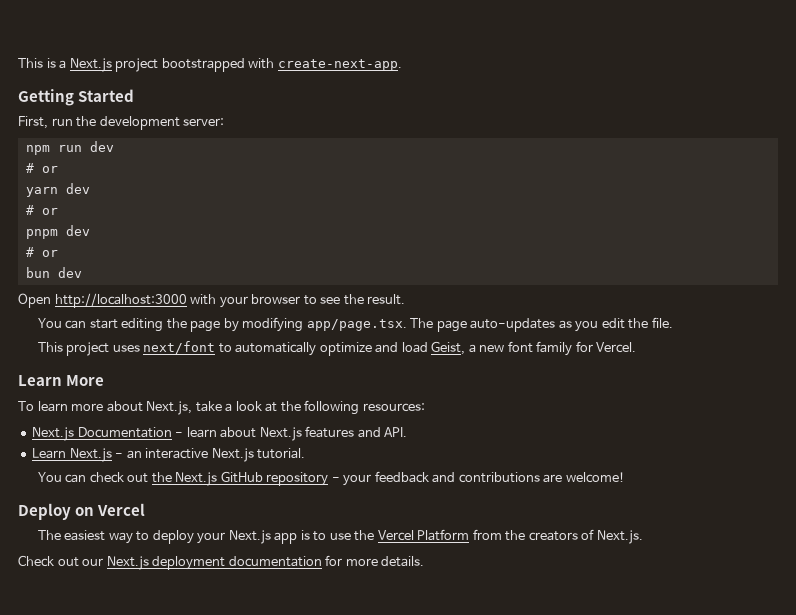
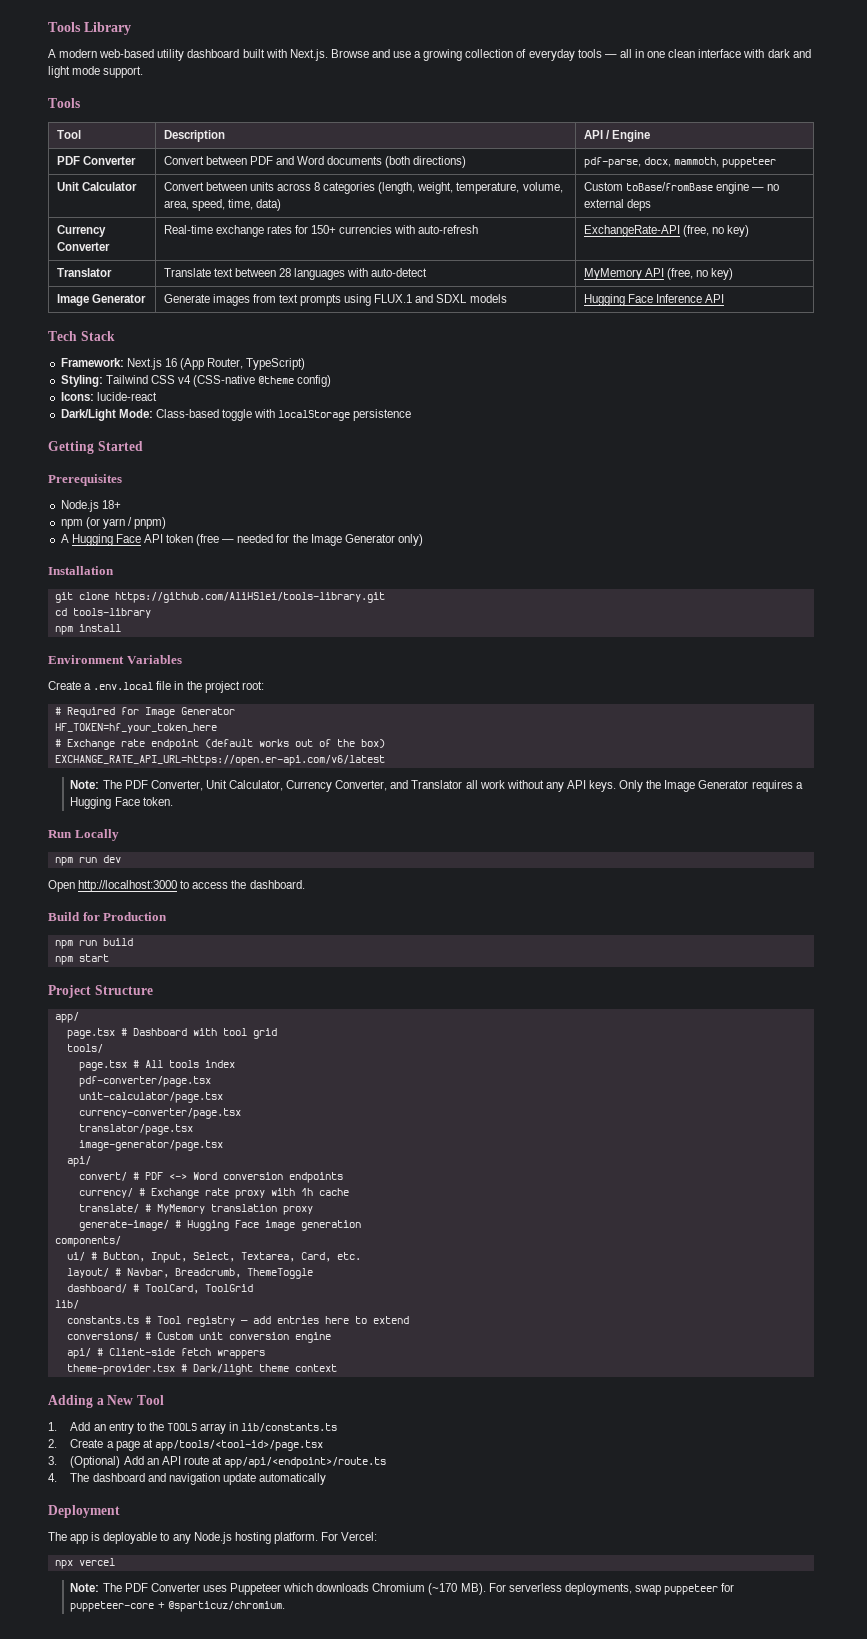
- This is a Next.js project bootstrapped with create-next-app.
+ Tools Library
+ A modern web-based utility dashboard built with Next.js. Browse and use a growing collection of everyday tools — all in one clean interface with dark and light mode support.
+ Tools
+ Tool | Description | API / Engine
+ PDF Converter | Convert between PDF and Word documents (both directions) | pdf-parse, docx, mammoth, puppeteer
+ Unit Calculator | Convert between units across 8 categories (length, weight, temperature, volume, area, speed, time, data) | Custom toBase/fromBase engine — no external deps
+ Currency Converter | Real-time exchange rates for 150+ currencies with auto-refresh | ExchangeRate-API (free, no key)
+ Translator | Translate text between 28 languages with auto-detect | MyMemory API (free, no key)
+ Image Generator | Generate images from text prompts using FLUX.1 and SDXL models | Hugging Face Inference API
+ Tech Stack
+ Framework: Next.js 16 (App Router, TypeScript)
+ Styling: Tailwind CSS v4 (CSS-native @theme config)
+ Icons: lucide-react
+ Dark/Light Mode: Class-based toggle with localStorage persistence
  Getting Started
- First, run the development server:
+ Prerequisites
+ Node.js 18+
+ npm (or yarn / pnpm)
+ A Hugging Face API token (free — needed for the Image Generator only)
+ Installation
+ git clone https://github.com/AliHSlei/tools-library.git
+ cd tools-library
+ npm install
+ Environment Variables
+ Create a .env.local file in the project root:
+ # Required for Image Generator
+ HF_TOKEN=hf_your_token_here
+ # Exchange rate endpoint (default works out of the box)
+ EXCHANGE_RATE_API_URL=https://open.er-api.com/v6/latest
+ Note: The PDF Converter, Unit Calculator, Currency Converter, and Translator all work without any API keys. Only the Image Generator requires a Hugging Face token.
+ Run Locally
  npm run dev
- # or
- yarn dev
- # or
- pnpm dev
- # or
- bun dev
- Open http://localhost:3000 with your browser to see the result.
- You can start editing the page by modifying app/page.tsx. The page auto-updates as you edit the file.
- This project uses next/font to automatically optimize and load Geist, a new font family for Vercel.
- Learn More
- To learn more about Next.js, take a look at the following resources:
- Next.js Documentation - learn about Next.js features and API.
- Learn Next.js - an interactive Next.js tutorial.
- You can check out the Next.js GitHub repository - your feedback and contributions are welcome!
- Deploy on Vercel
- The easiest way to deploy your Next.js app is to use the Vercel Platform from the creators of Next.js.
- Check out our Next.js deployment documentation for more details.
+ Open http://localhost:3000 to access the dashboard.
+ Build for Production
+ npm run build
+ npm start
+ Project Structure
+ app/
+ page.tsx # Dashboard with tool grid
+ tools/
+ page.tsx # All tools index
+ pdf-converter/page.tsx
+ unit-calculator/page.tsx
+ currency-converter/page.tsx
+ translator/page.tsx
+ image-generator/page.tsx
+ api/
+ convert/ # PDF <-> Word conversion endpoints
+ currency/ # Exchange rate proxy with 1h cache
+ translate/ # MyMemory translation proxy
+ generate-image/ # Hugging Face image generation
+ components/
+ ui/ # Button, Input, Select, Textarea, Card, etc.
+ layout/ # Navbar, Breadcrumb, ThemeToggle
+ dashboard/ # ToolCard, ToolGrid
+ lib/
+ constants.ts # Tool registry — add entries here to extend
+ conversions/ # Custom unit conversion engine
+ api/ # Client-side fetch wrappers
+ theme-provider.tsx # Dark/light theme context
+ Adding a New Tool
+ 1. Add an entry to the TOOLS array in lib/constants.ts
+ 2. Create a page at app/tools/<tool-id>/page.tsx
+ 3. (Optional) Add an API route at app/api/<endpoint>/route.ts
+ 4. The dashboard and navigation update automatically
+ Deployment
+ The app is deployable to any Node.js hosting platform. For Vercel:
+ npx vercel
+ Note: The PDF Converter uses Puppeteer which downloads Chromium (~170 MB). For serverless deployments, swap puppeteer for puppeteer-core + @sparticuz/chromium.

